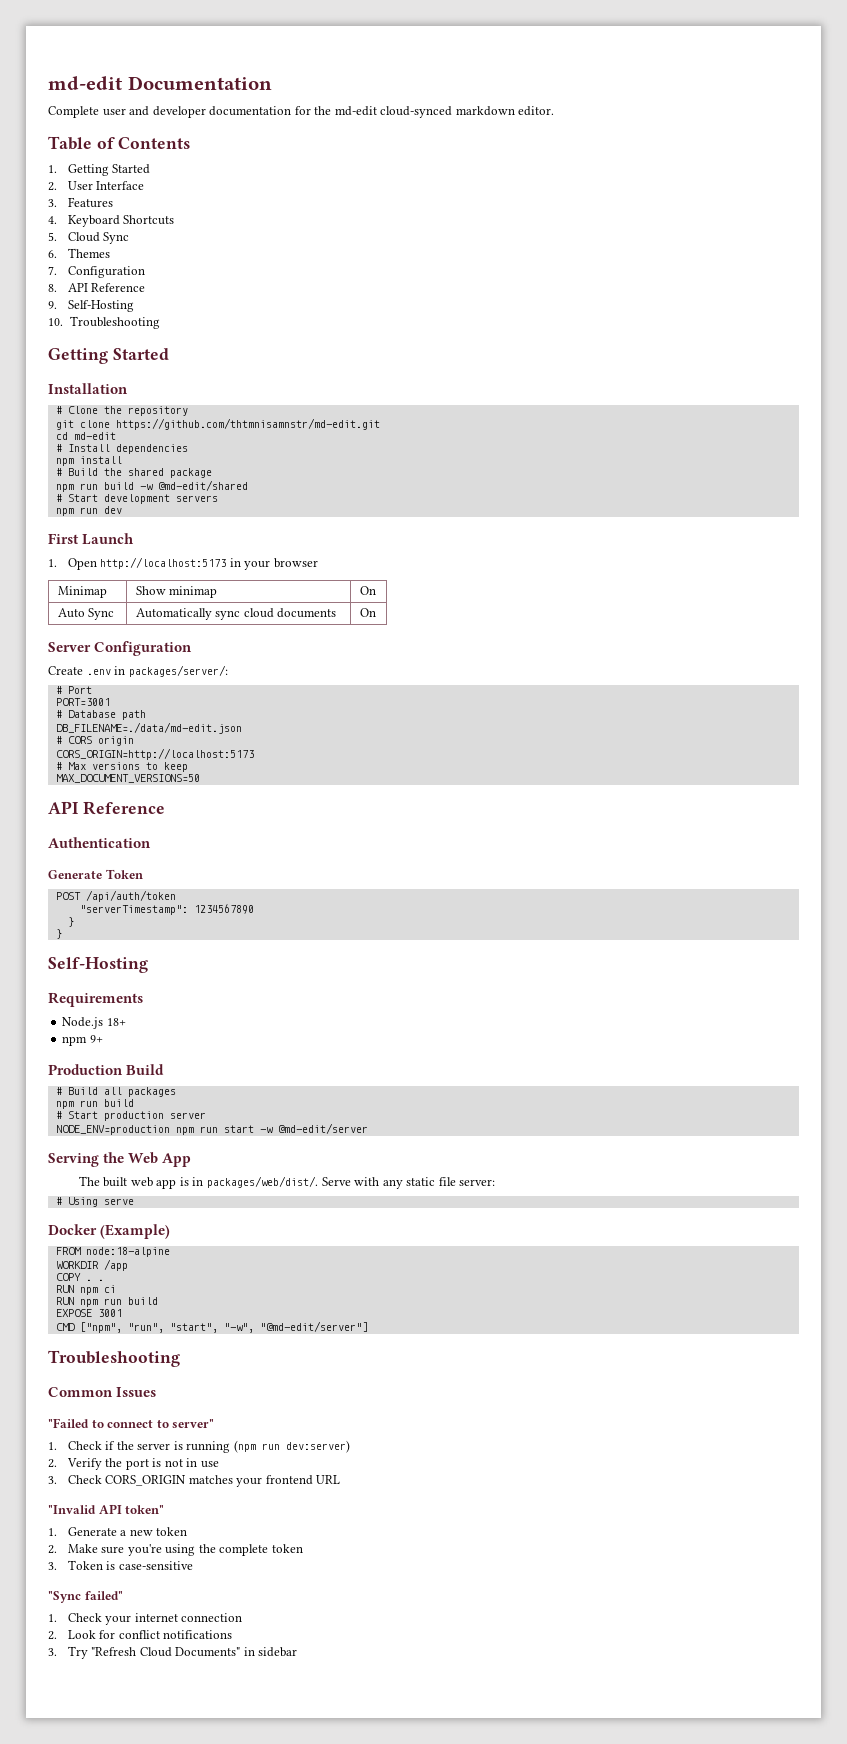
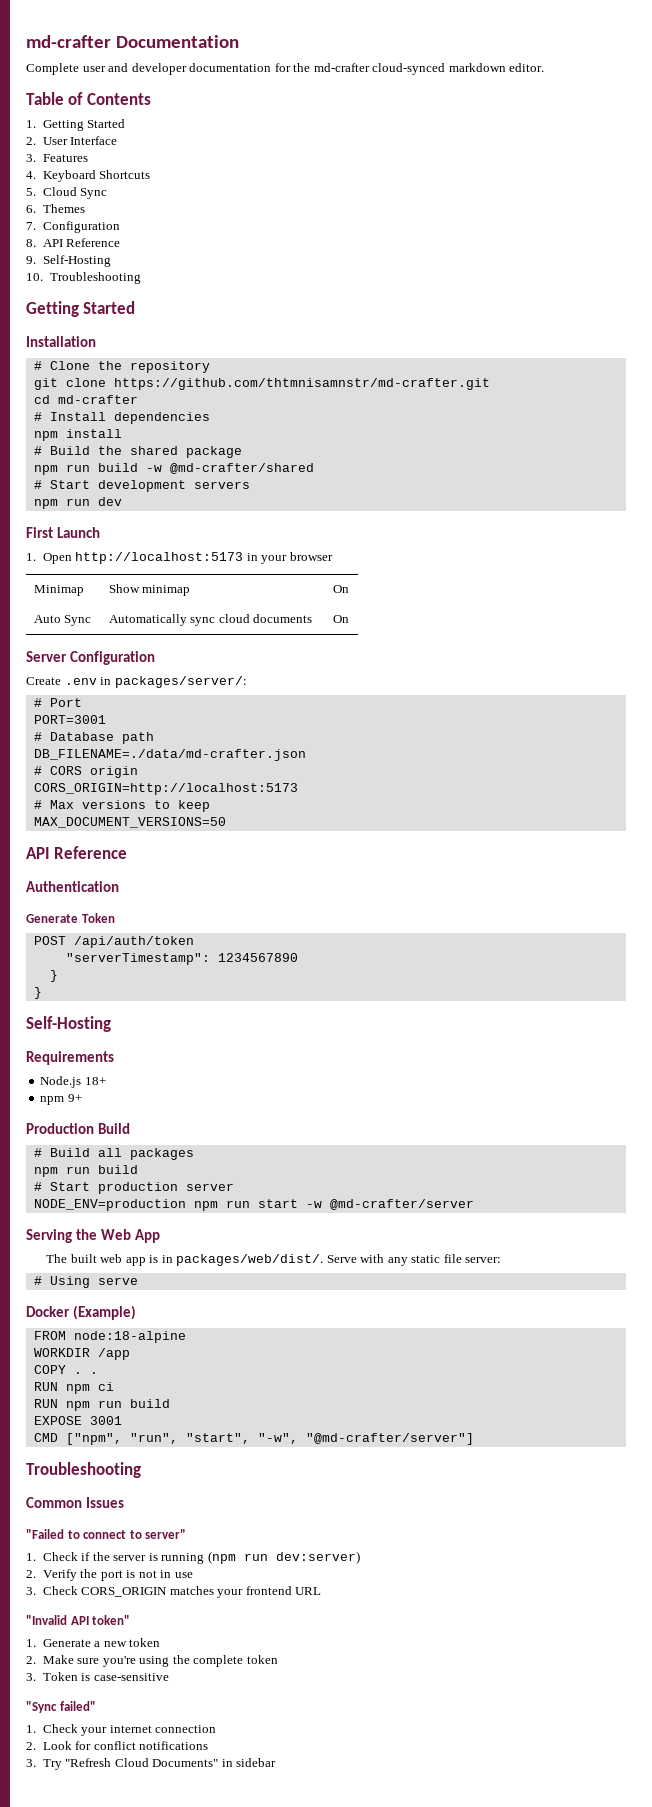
- md-edit Documentation
+ md-crafter Documentation
- Complete user and developer documentation for the md-edit cloud-synced markdown editor.
+ Complete user and developer documentation for the md-crafter cloud-synced markdown editor.
- git clone https://github.com/thtmnisamnstr/md-edit.git
+ git clone https://github.com/thtmnisamnstr/md-crafter.git
- cd md-edit
+ cd md-crafter
- npm run build -w @md-edit/shared
+ npm run build -w @md-crafter/shared
- DB_FILENAME=./data/md-edit.json
+ DB_FILENAME=./data/md-crafter.json
- NODE_ENV=production npm run start -w @md-edit/server
+ NODE_ENV=production npm run start -w @md-crafter/server
- CMD ["npm", "run", "start", "-w", "@md-edit/server"]
+ CMD ["npm", "run", "start", "-w", "@md-crafter/server"]

